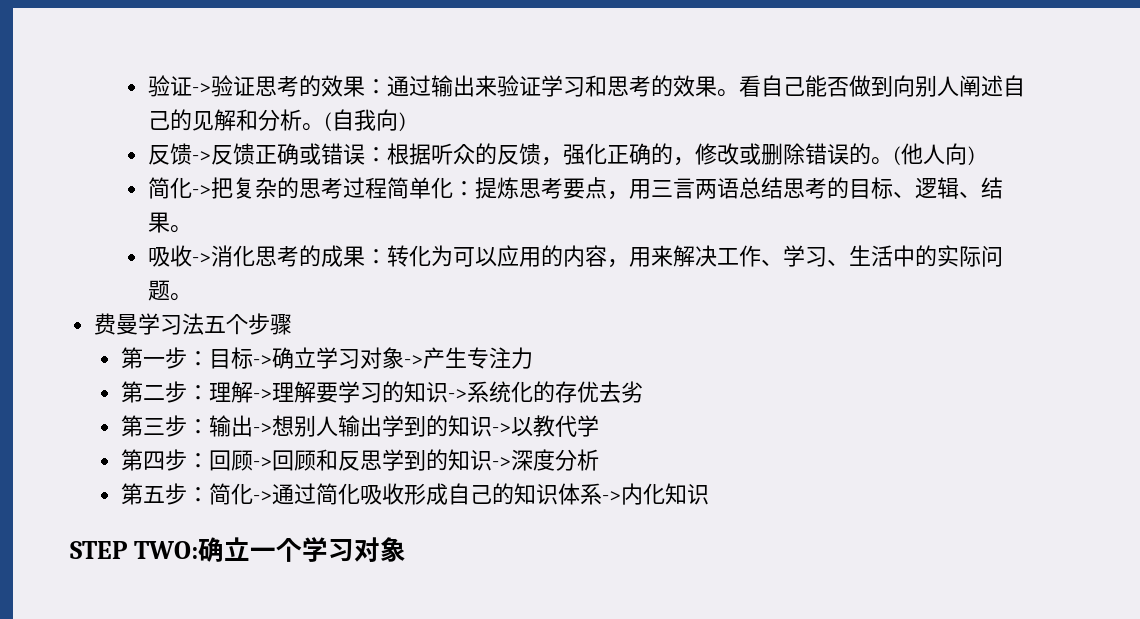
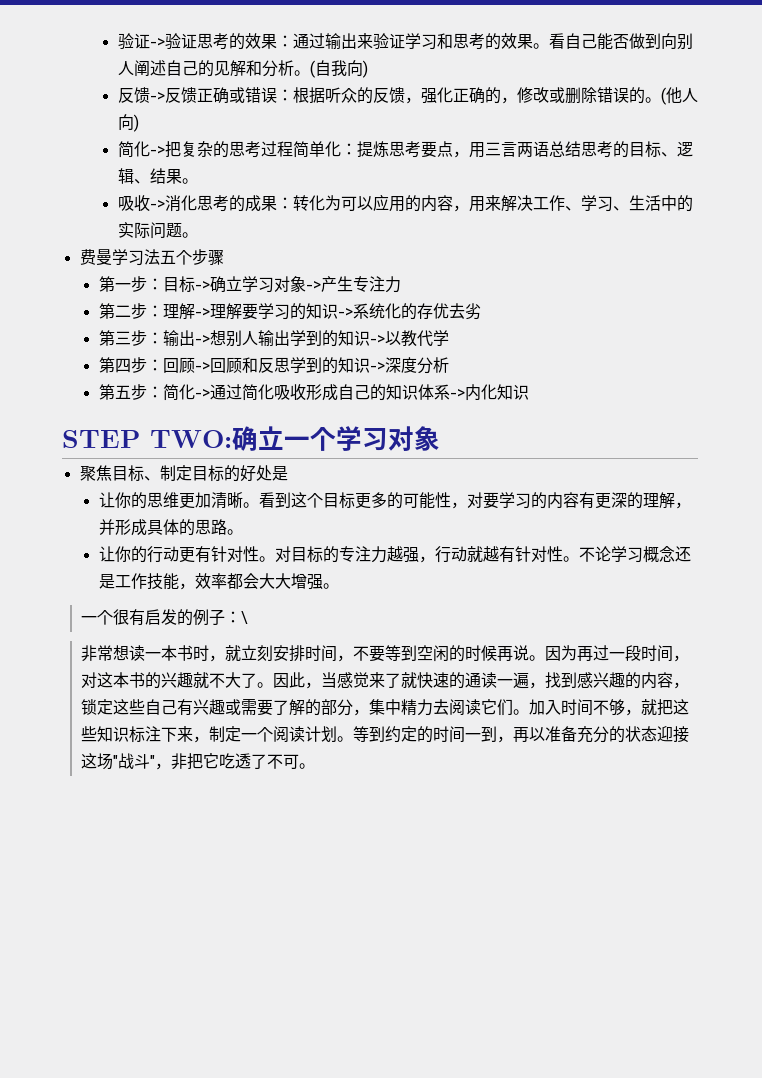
+ 聚焦目标、制定目标的好处是
+ 让你的思维更加清晰。看到这个目标更多的可能性，对要学习的内容有更深的理解，并形成具体的思路。
+ 让你的行动更有针对性。对目标的专注力越强，行动就越有针对性。不论学习概念还是工作技能，效率都会大大增强。
+ 一个很有启发的例子：\
+ 非常想读一本书时，就立刻安排时间，不要等到空闲的时候再说。因为再过一段时间，对这本书的兴趣就不大了。因此，当感觉来了就快速的通读一遍，找到感兴趣的内容，锁定这些自己有兴趣或需要了解的部分，集中精力去阅读它们。加入时间不够，就把这些知识标注下来，制定一个阅读计划。等到约定的时间一到，再以准备充分的状态迎接这场"战斗"，非把它吃透了不可。

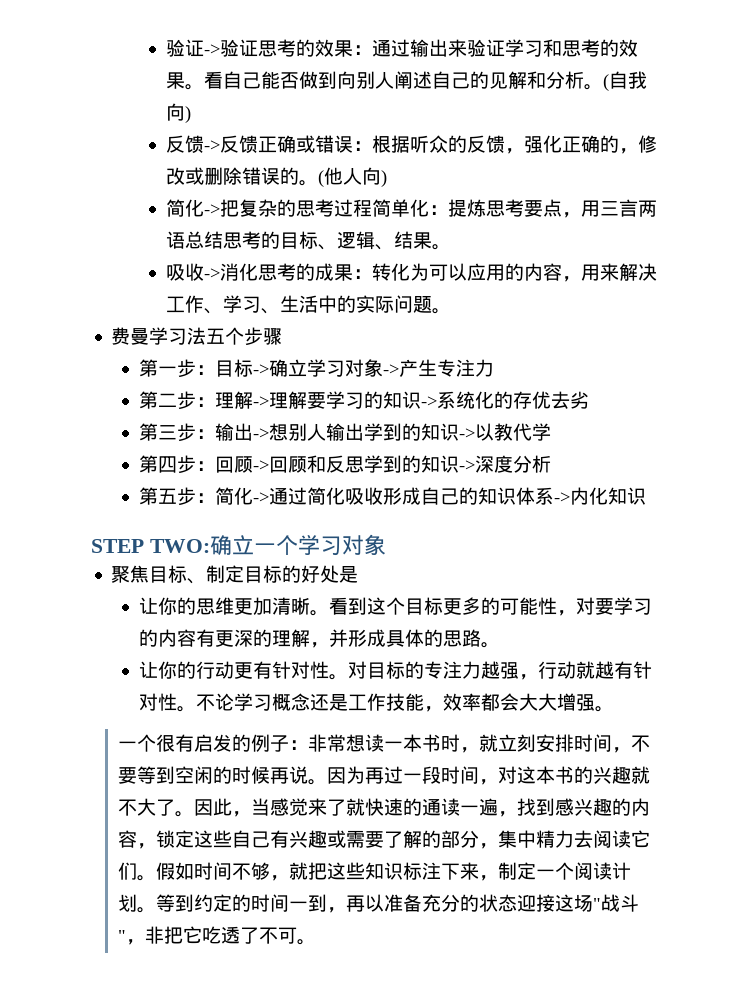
- 一个很有启发的例子：\
- 非常想读一本书时，就立刻安排时间，不要等到空闲的时候再说。
+ 一个很有启发的例子：非常想读一本书时，就立刻安排时间，不要等到空闲的时候再说。
- 加入时间不够，就把这些知识标注下来，制定一个阅读计划。
+ 假如时间不够，就把这些知识标注下来，制定一个阅读计划。

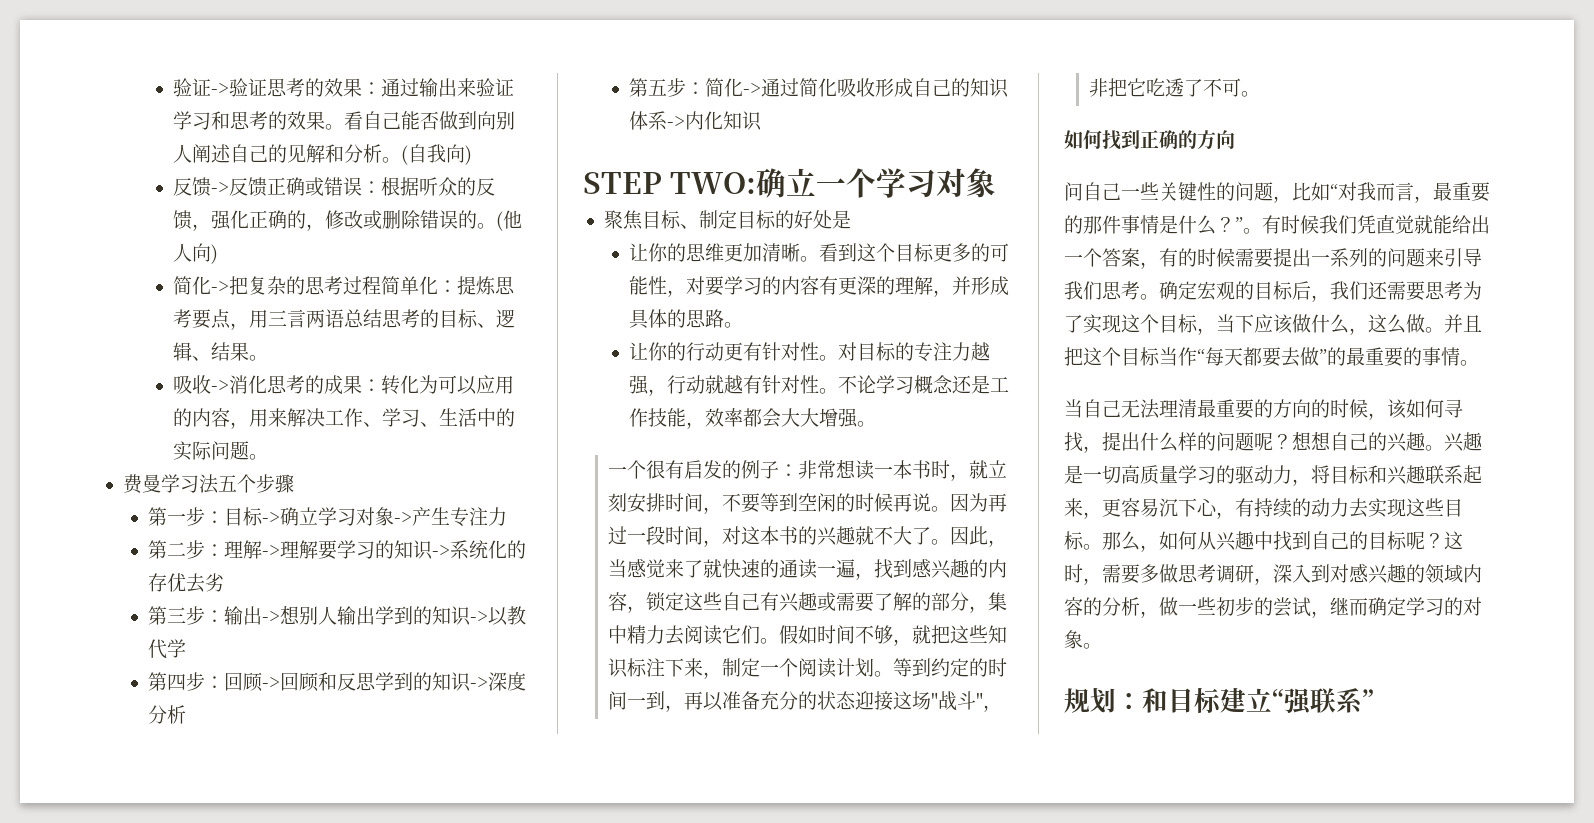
+ 如何找到正确的方向
+ 问自己一些关键性的问题，比如“对我而言，最重要的那件事情是什么？”。有时候我们凭直觉就能给出一个答案，有的时候需要提出一系列的问题来引导我们思考。确定宏观的目标后，我们还需要思考为了实现这个目标，当下应该做什么，这么做。并且把这个目标当作“每天都要去做”的最重要的事情。
+ 当自己无法理清最重要的方向的时候，该如何寻找，提出什么样的问题呢？想想自己的兴趣。兴趣是一切高质量学习的驱动力，将目标和兴趣联系起来，更容易沉下心，有持续的动力去实现这些目标。那么，如何从兴趣中找到自己的目标呢？这时，需要多做思考调研，深入到对感兴趣的领域内容的分析，做一些初步的尝试，继而确定学习的对象。
+ 规划：和目标建立“强联系”

